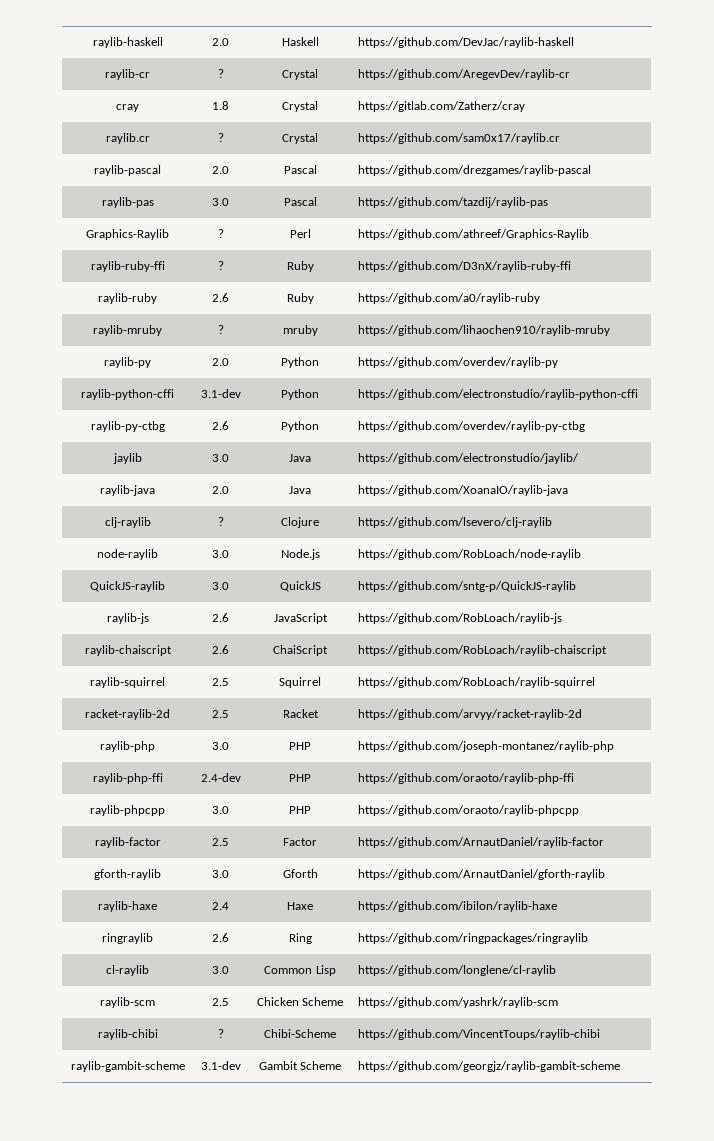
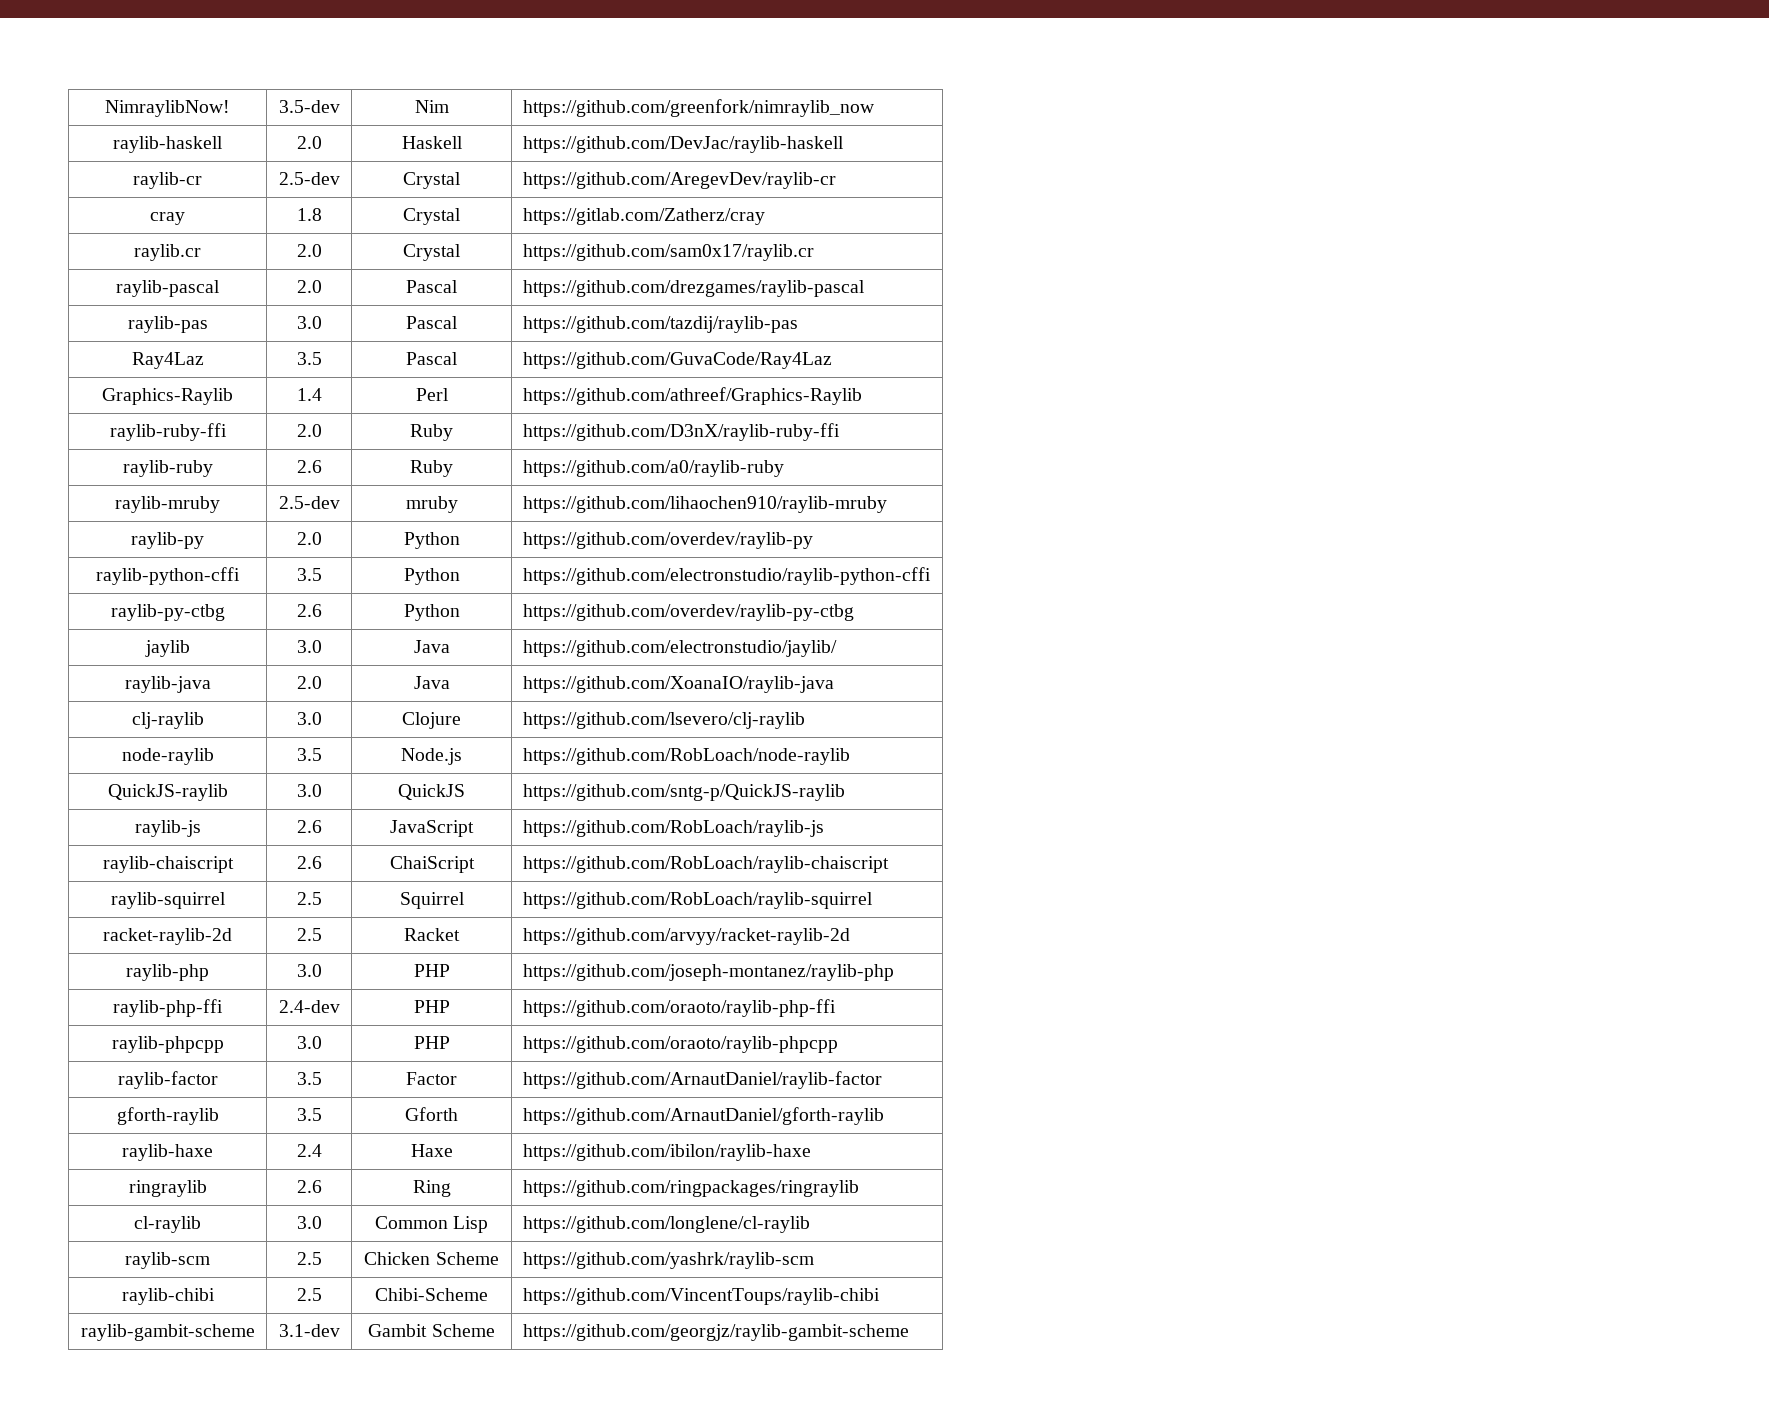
+ NimraylibNow! | 3.5-dev | Nim | https://github.com/greenfork/nimraylib_now
- raylib-cr | ? | Crystal | https://github.com/AregevDev/raylib-cr
+ raylib-cr | 2.5-dev | Crystal | https://github.com/AregevDev/raylib-cr
- raylib.cr | ? | Crystal | https://github.com/sam0x17/raylib.cr
+ raylib.cr | 2.0 | Crystal | https://github.com/sam0x17/raylib.cr
+ Ray4Laz | 3.5 | Pascal | https://github.com/GuvaCode/Ray4Laz
- Graphics-Raylib | ? | Perl | https://github.com/athreef/Graphics-Raylib
+ Graphics-Raylib | 1.4 | Perl | https://github.com/athreef/Graphics-Raylib
- raylib-ruby-ffi | ? | Ruby | https://github.com/D3nX/raylib-ruby-ffi
+ raylib-ruby-ffi | 2.0 | Ruby | https://github.com/D3nX/raylib-ruby-ffi
- raylib-mruby | ? | mruby | https://github.com/lihaochen910/raylib-mruby
+ raylib-mruby | 2.5-dev | mruby | https://github.com/lihaochen910/raylib-mruby
- raylib-python-cffi | 3.1-dev | Python | https://github.com/electronstudio/raylib-python-cffi
+ raylib-python-cffi | 3.5 | Python | https://github.com/electronstudio/raylib-python-cffi
- clj-raylib | ? | Clojure | https://github.com/lsevero/clj-raylib
+ clj-raylib | 3.0 | Clojure | https://github.com/lsevero/clj-raylib
- node-raylib | 3.0 | Node.js | https://github.com/RobLoach/node-raylib
+ node-raylib | 3.5 | Node.js | https://github.com/RobLoach/node-raylib
- raylib-factor | 2.5 | Factor | https://github.com/ArnautDaniel/raylib-factor
+ raylib-factor | 3.5 | Factor | https://github.com/ArnautDaniel/raylib-factor
- gforth-raylib | 3.0 | Gforth | https://github.com/ArnautDaniel/gforth-raylib
+ gforth-raylib | 3.5 | Gforth | https://github.com/ArnautDaniel/gforth-raylib
- raylib-chibi | ? | Chibi-Scheme | https://github.com/VincentToups/raylib-chibi
+ raylib-chibi | 2.5 | Chibi-Scheme | https://github.com/VincentToups/raylib-chibi

